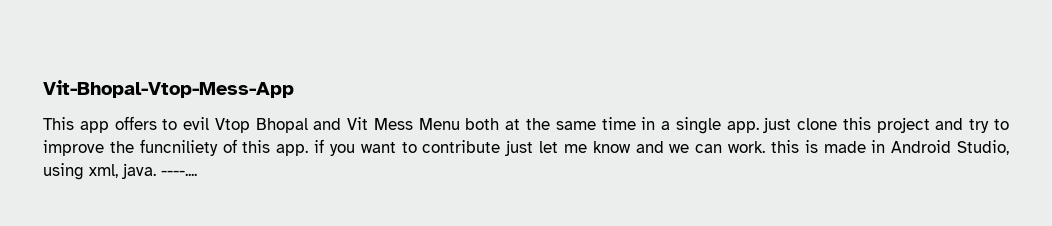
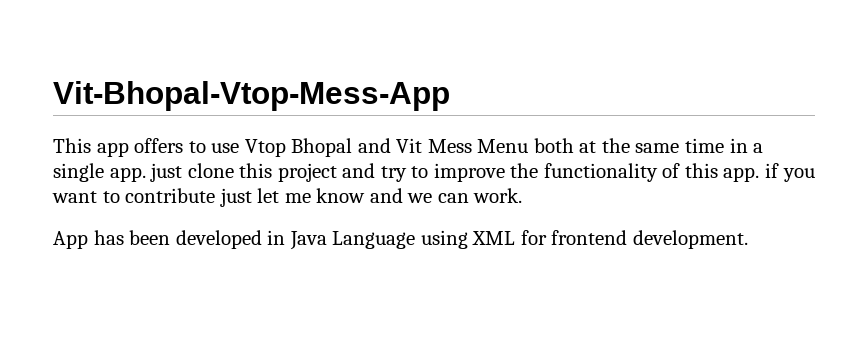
- This app offers to evil Vtop Bhopal and Vit Mess Menu both at the same time in a single app. just clone this project and try to improve the funcniliety of this app. if you want to contribute just let me know and we can work. this is made in Android Studio, using xml, java. ----....
+ This app offers to use Vtop Bhopal and Vit Mess Menu both at the same time in a single app. just clone this project and try to improve the functionality of this app. if you want to contribute just let me know and we can work.
+ App has been developed in Java Language using XML for frontend development.

